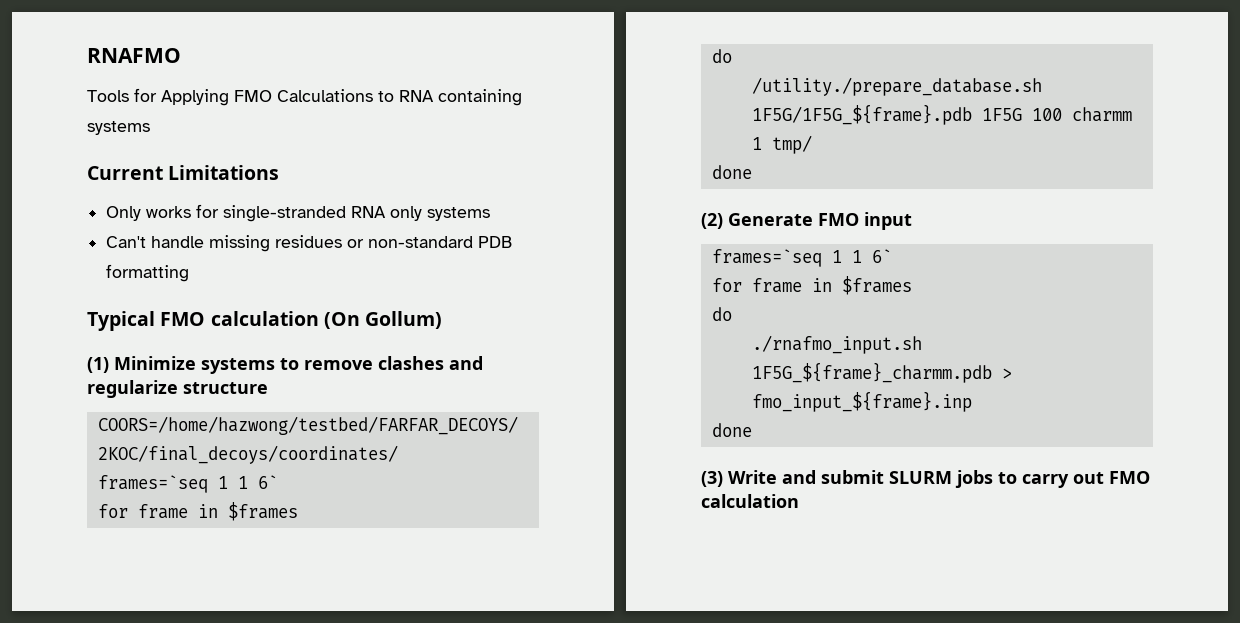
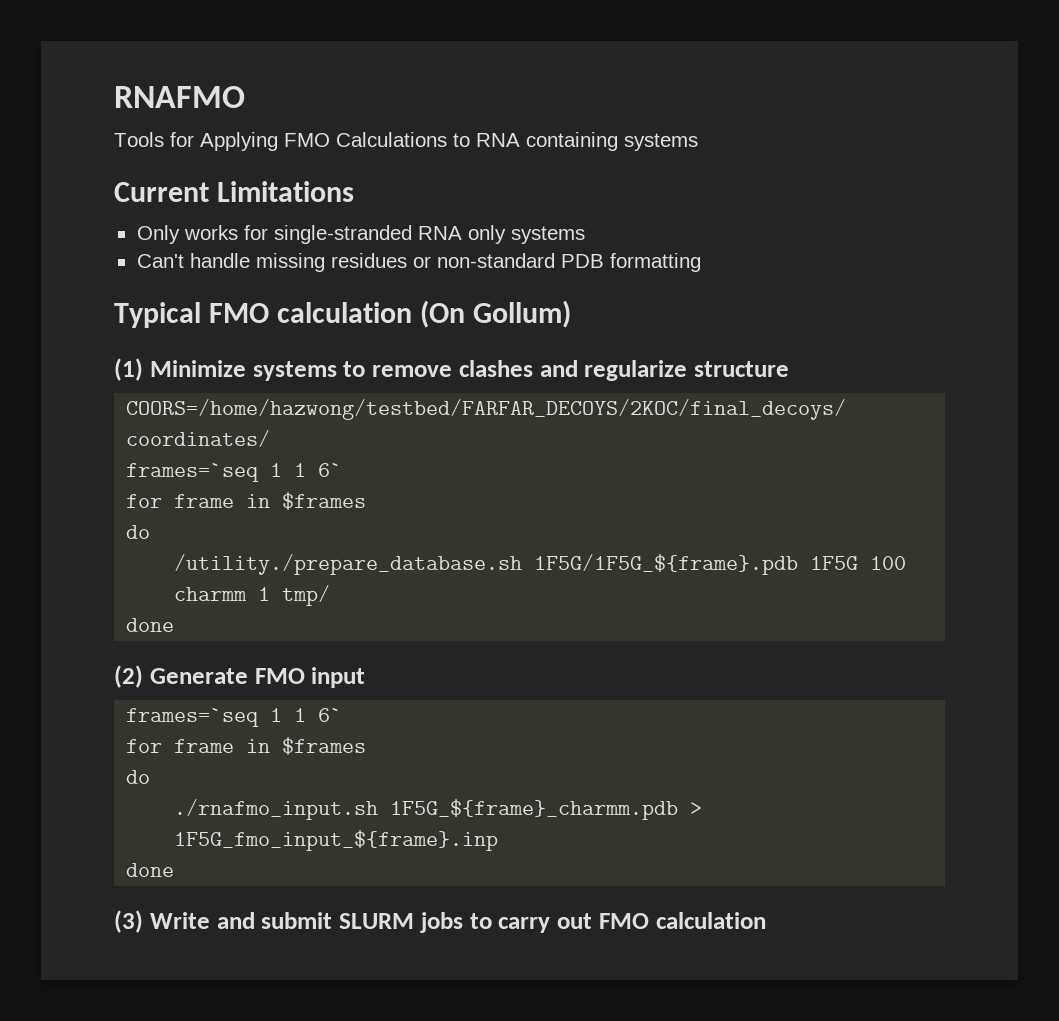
- ./rnafmo_input.sh 1F5G_${frame}_charmm.pdb > fmo_input_${frame}.inp
+ ./rnafmo_input.sh 1F5G_${frame}_charmm.pdb > 1F5G_fmo_input_${frame}.inp

